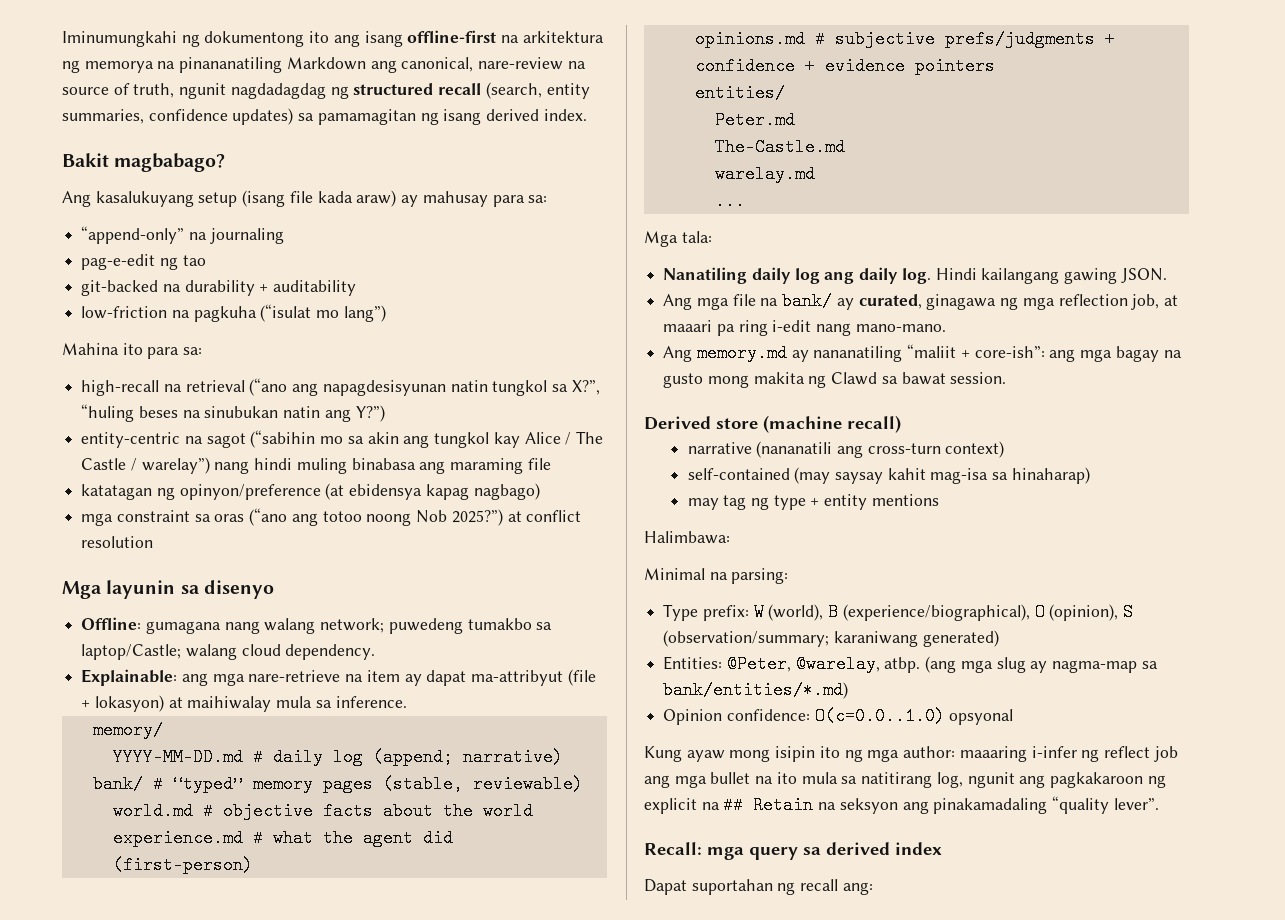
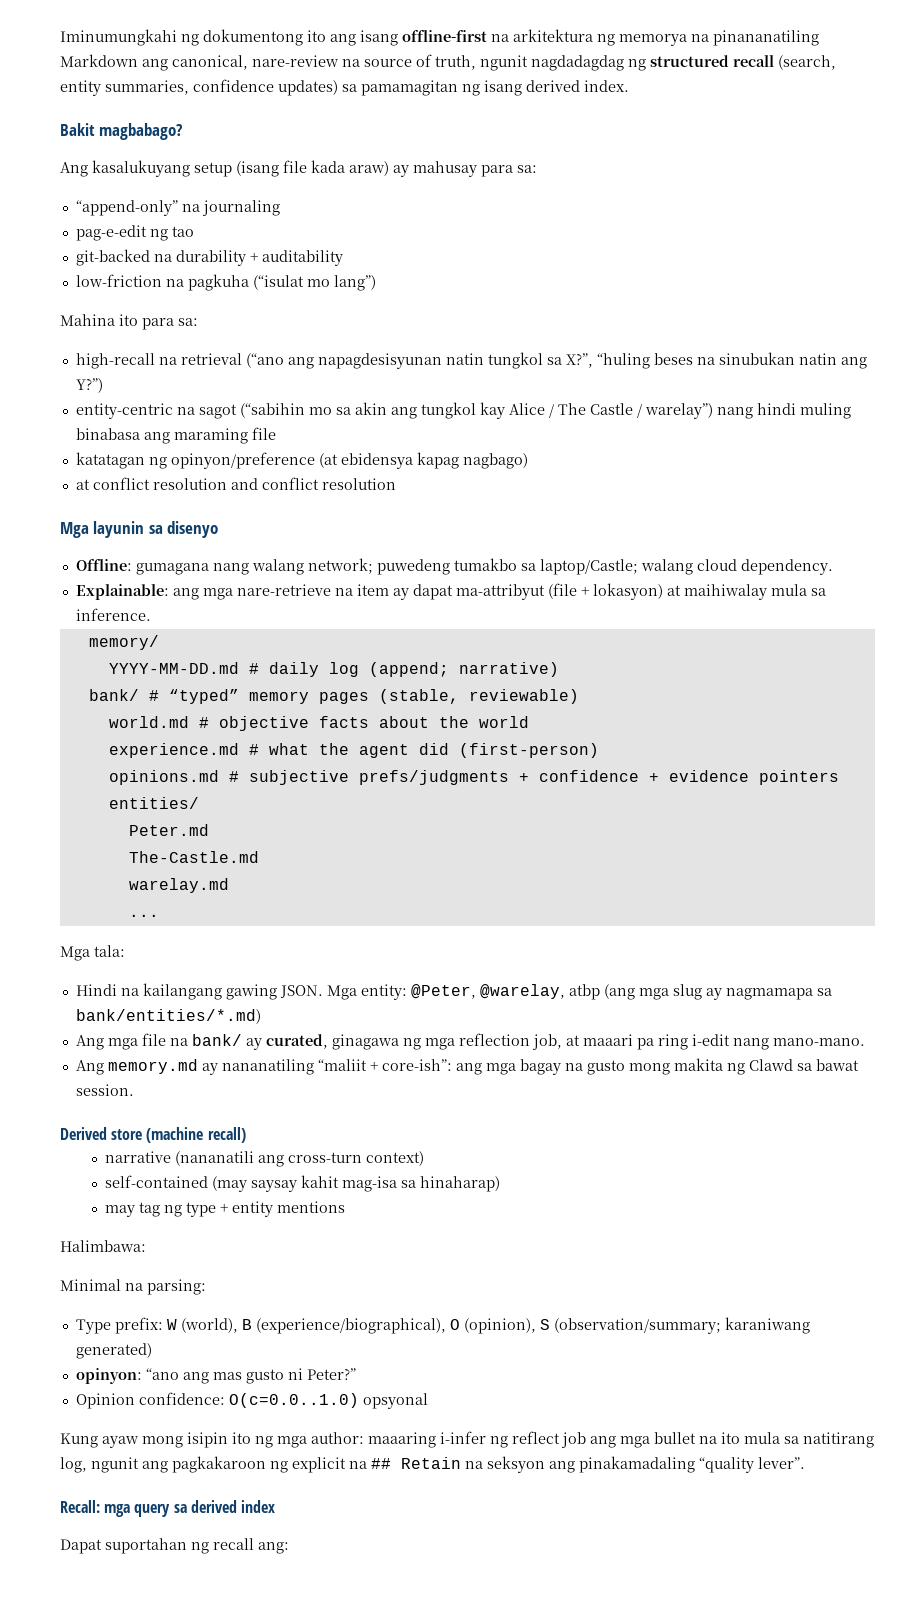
- mga constraint sa oras (“ano ang totoo noong Nob 2025?”) at conflict resolution
+ at conflict resolution and conflict resolution
- Nanatiling daily log ang daily log. Hindi kailangang gawing JSON.
+ Hindi na kailangang gawing JSON. Mga entity: @Peter, @warelay, atbp (ang mga slug ay nagmamapa sa bank/entities/*.md)
- Entities: @Peter, @warelay, atbp. (ang mga slug ay nagma-map sa bank/entities/*.md)
+ opinyon: “ano ang mas gusto ni Peter?”

